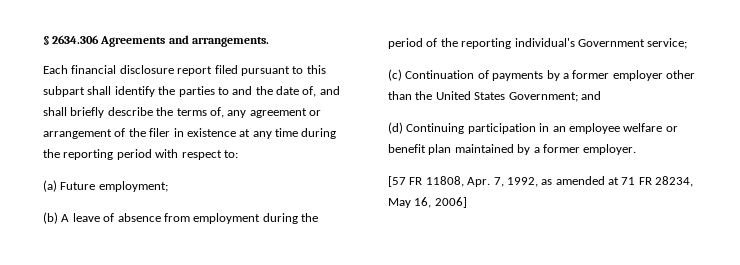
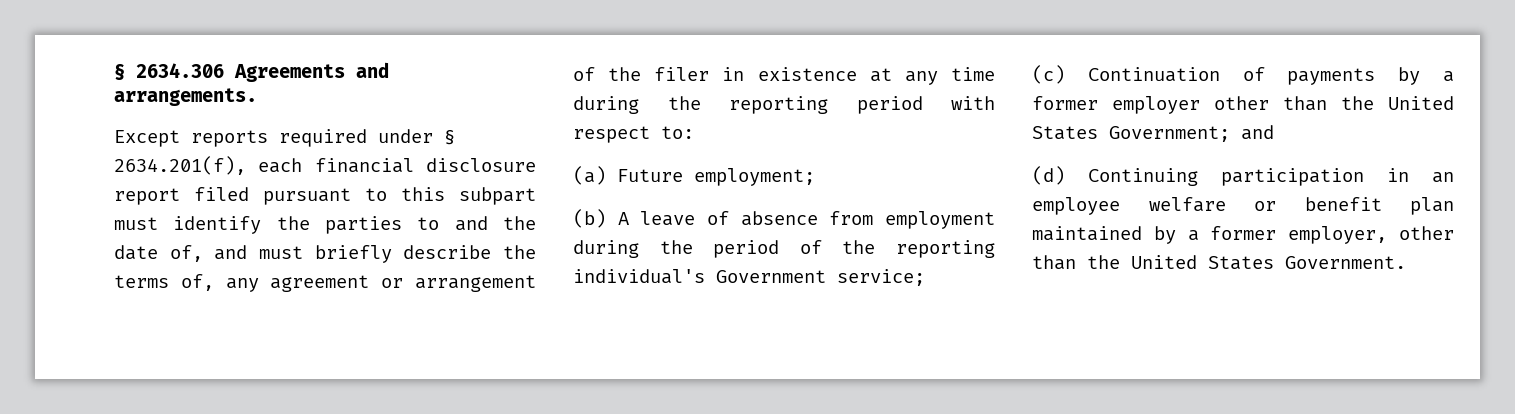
- Each financial disclosure report filed pursuant to this subpart shall identify the parties to and the date of, and shall briefly describe the terms of, any agreement or arrangement of the filer in existence at any time during the reporting period with respect to:
+ Except reports required under § 2634.201(f), each financial disclosure report filed pursuant to this subpart must identify the parties to and the date of, and must briefly describe the terms of, any agreement or arrangement of the filer in existence at any time during the reporting period with respect to:
- (d) Continuing participation in an employee welfare or benefit plan maintained by a former employer.
- [57 FR 11808, Apr. 7, 1992, as amended at 71 FR 28234, May 16, 2006]
+ (d) Continuing participation in an employee welfare or benefit plan maintained by a former employer, other than the United States Government.

